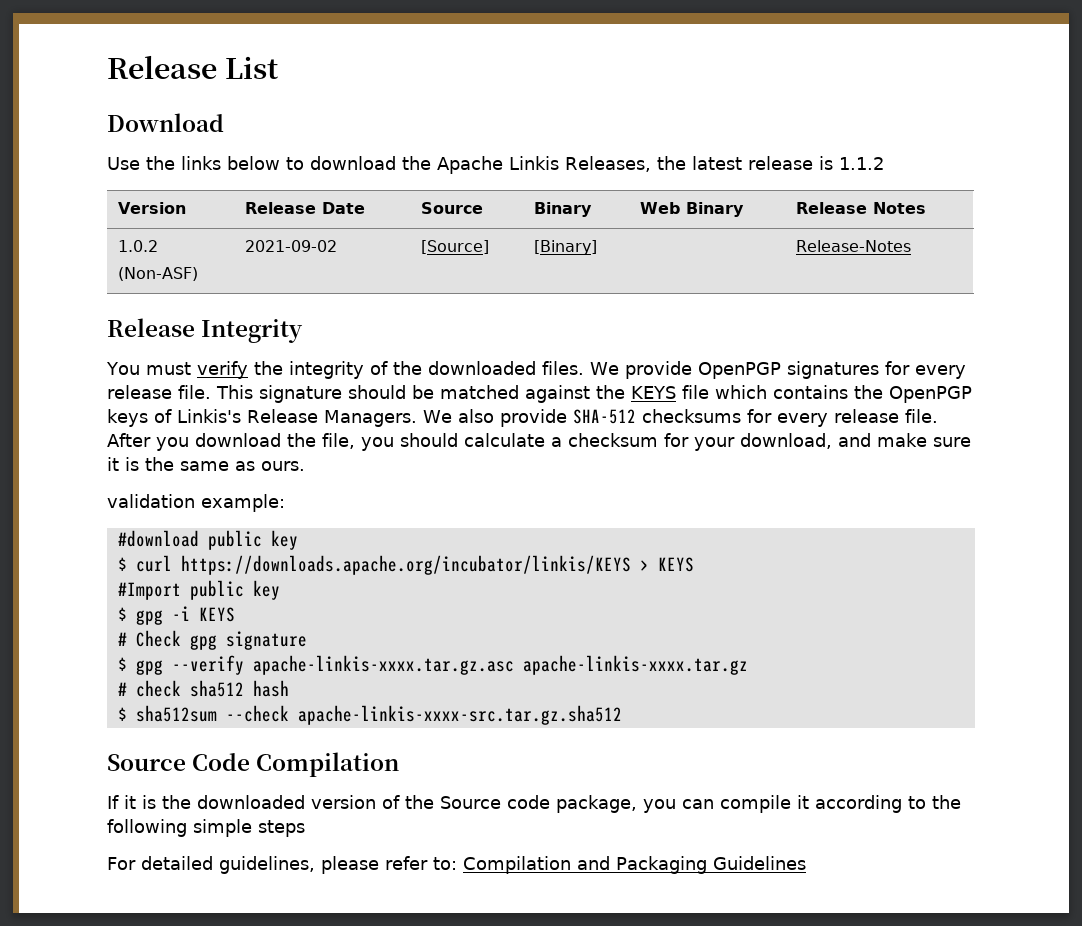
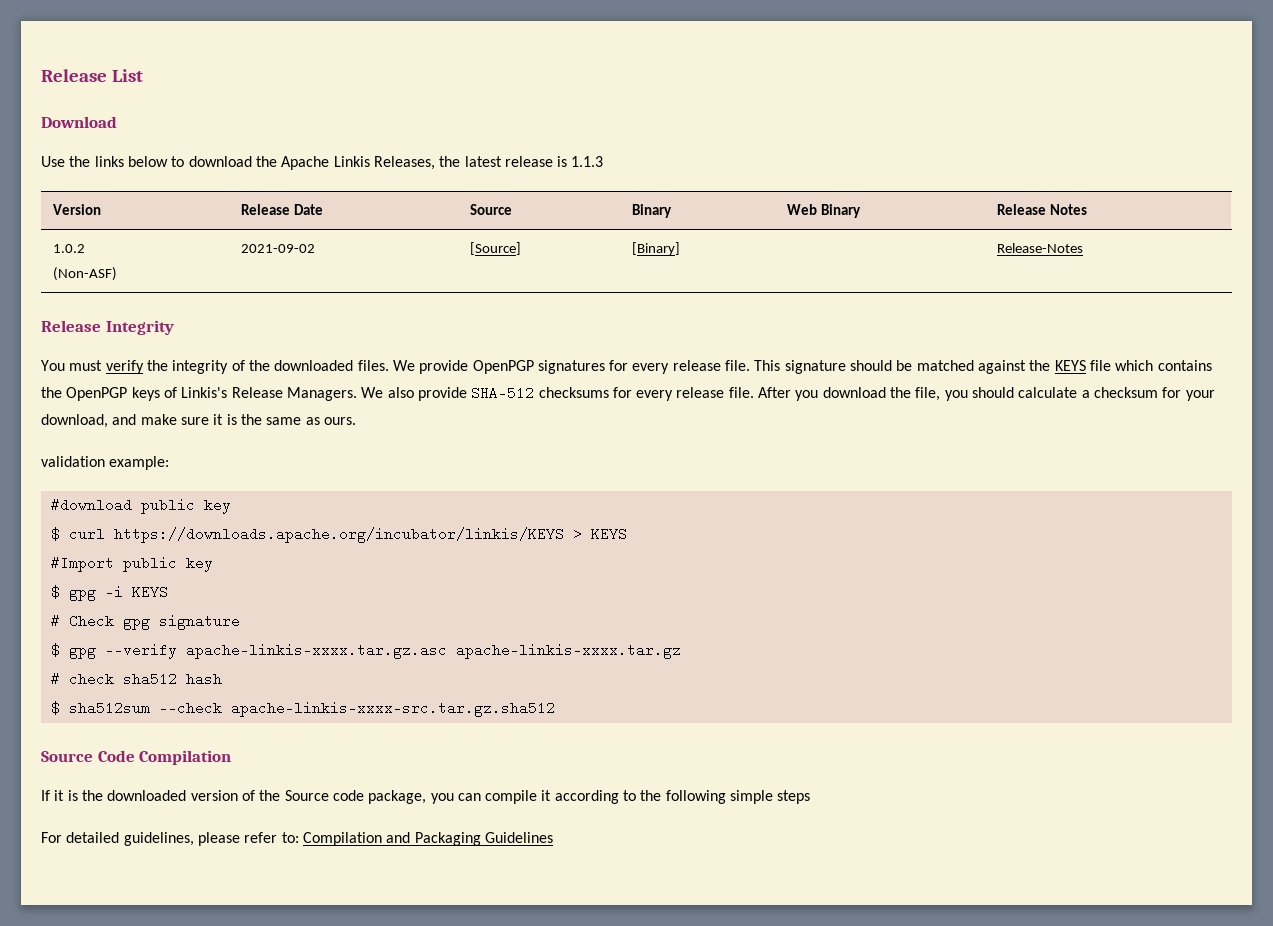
- Use the links below to download the Apache Linkis Releases, the latest release is 1.1.2
+ Use the links below to download the Apache Linkis Releases, the latest release is 1.1.3

